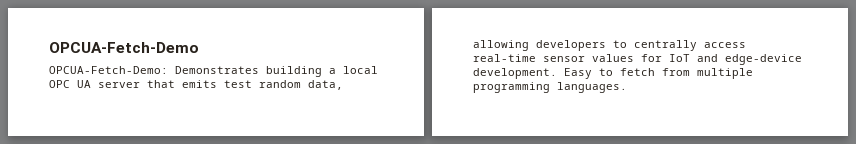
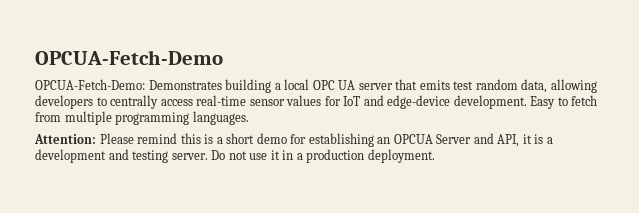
+ Attention: Please remind this is a short demo for establishing an OPCUA Server and API, it is a development and testing server. Do not use it in a production deployment.

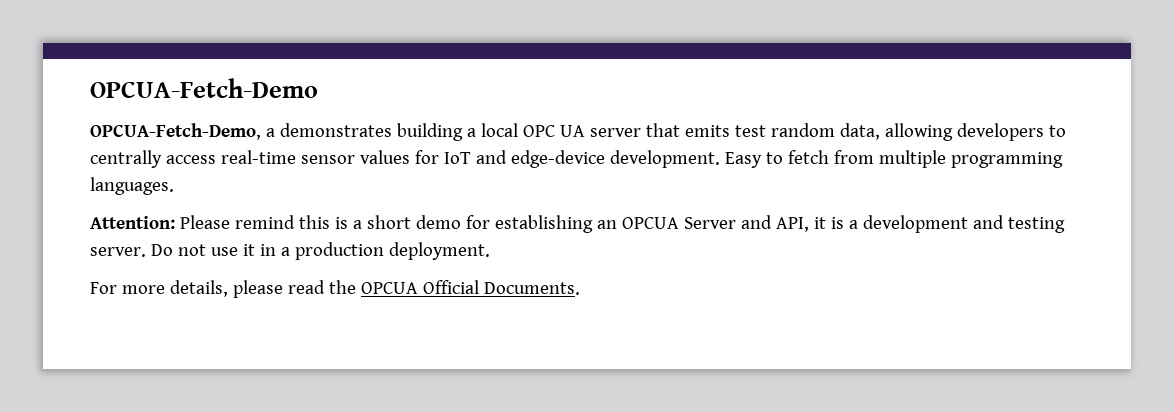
- OPCUA-Fetch-Demo: Demonstrates building a local OPC UA server that emits test random data, allowing developers to centrally access real-time sensor values for IoT and edge-device development.
+ OPCUA-Fetch-Demo, a demonstrates building a local OPC UA server that emits test random data, allowing developers to centrally access real-time sensor values for IoT and edge-device development.
+ For more details, please read the OPCUA Official Documents.

